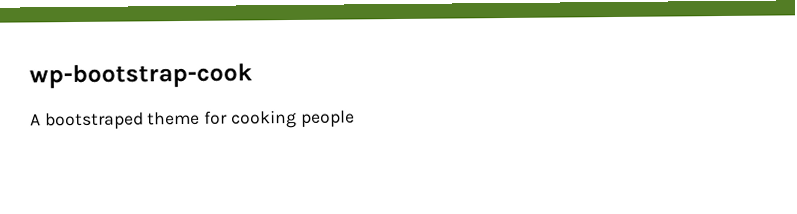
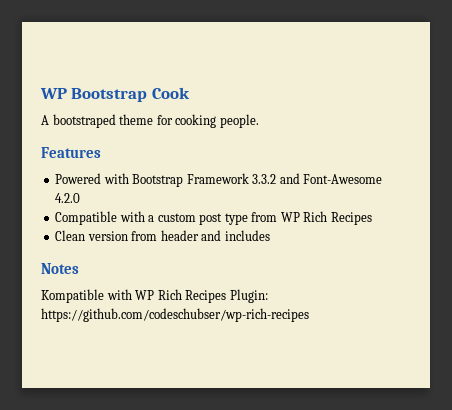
- wp-bootstrap-cook
+ WP Bootstrap Cook
- A bootstraped theme for cooking people
+ A bootstraped theme for cooking people.
+ Features
+ Powered with Bootstrap Framework 3.3.2 and Font-Awesome 4.2.0
+ Compatible with a custom post type from WP Rich Recipes
+ Clean version from header and includes
+ Notes
+ Kompatible with WP Rich Recipes Plugin: https://github.com/codeschubser/wp-rich-recipes

